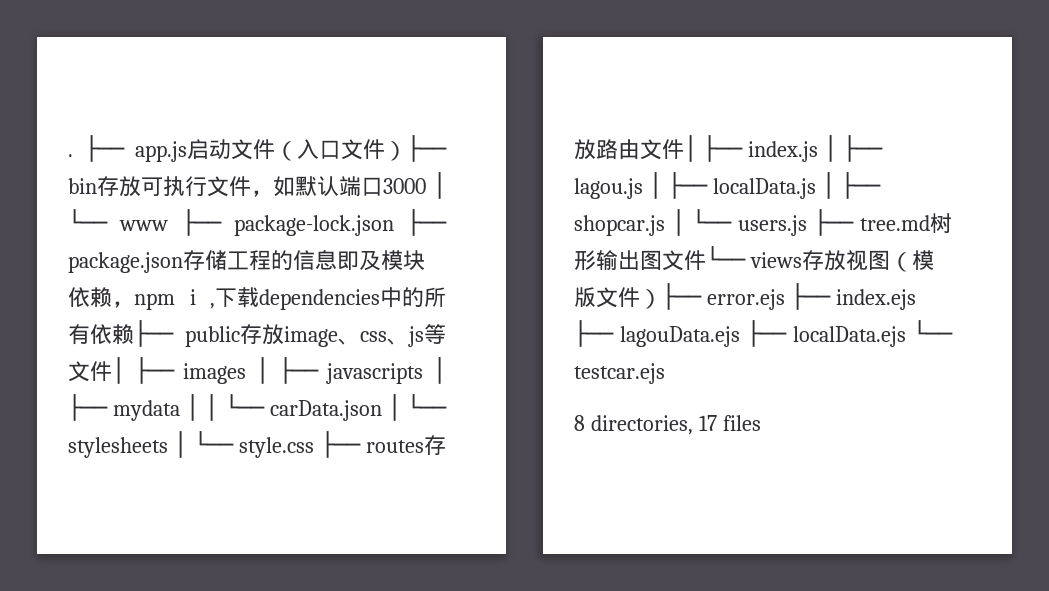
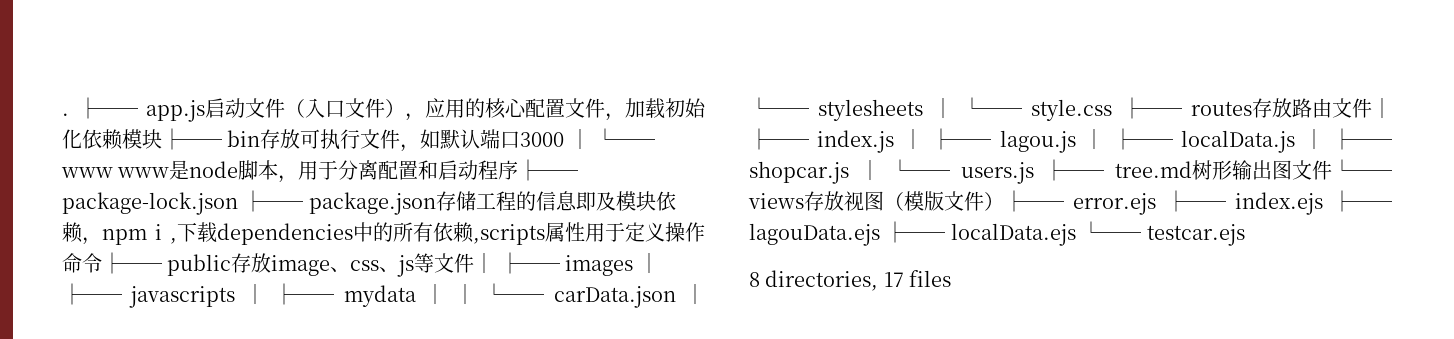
- ├── app.js启动文件（入口文件）├── bin存放可执行文件，如默认端口3000 │ └── www ├── package-lock.json ├── package.json存储工程的信息即及模块依赖，npm i ,下载dependencies中的所有依赖├── public存放image、css、js等文件│ ├── images │ ├── javascripts │ ├── mydata │ │ └── carData.json │ └── stylesheets │ └── style.css ├── routes存放路由文件│ ├── index.js │ ├── lagou.js │ ├── localData.js │ ├── shopcar.js │ └── users.js ├── tree.md树形输出图文件└── views存放视图（模版文件）├── error.ejs ├── index.ejs ├── lagouData.ejs ├── localData.ejs └── testcar.ejs
+ ├── app.js启动文件（入口文件），应用的核心配置文件，加载初始化依赖模块├── bin存放可执行文件，如默认端口3000 │ └── www www是node脚本，用于分离配置和启动程序├── package-lock.json ├── package.json存储工程的信息即及模块依赖，npm i ,下载dependencies中的所有依赖,scripts属性用于定义操作命令├── public存放image、css、js等文件│ ├── images │ ├── javascripts │ ├── mydata │ │ └── carData.json │ └── stylesheets │ └── style.css ├── routes存放路由文件│ ├── index.js │ ├── lagou.js │ ├── localData.js │ ├── shopcar.js │ └── users.js ├── tree.md树形输出图文件└── views存放视图（模版文件）├── error.ejs ├── index.ejs ├── lagouData.ejs ├── localData.ejs └── testcar.ejs

